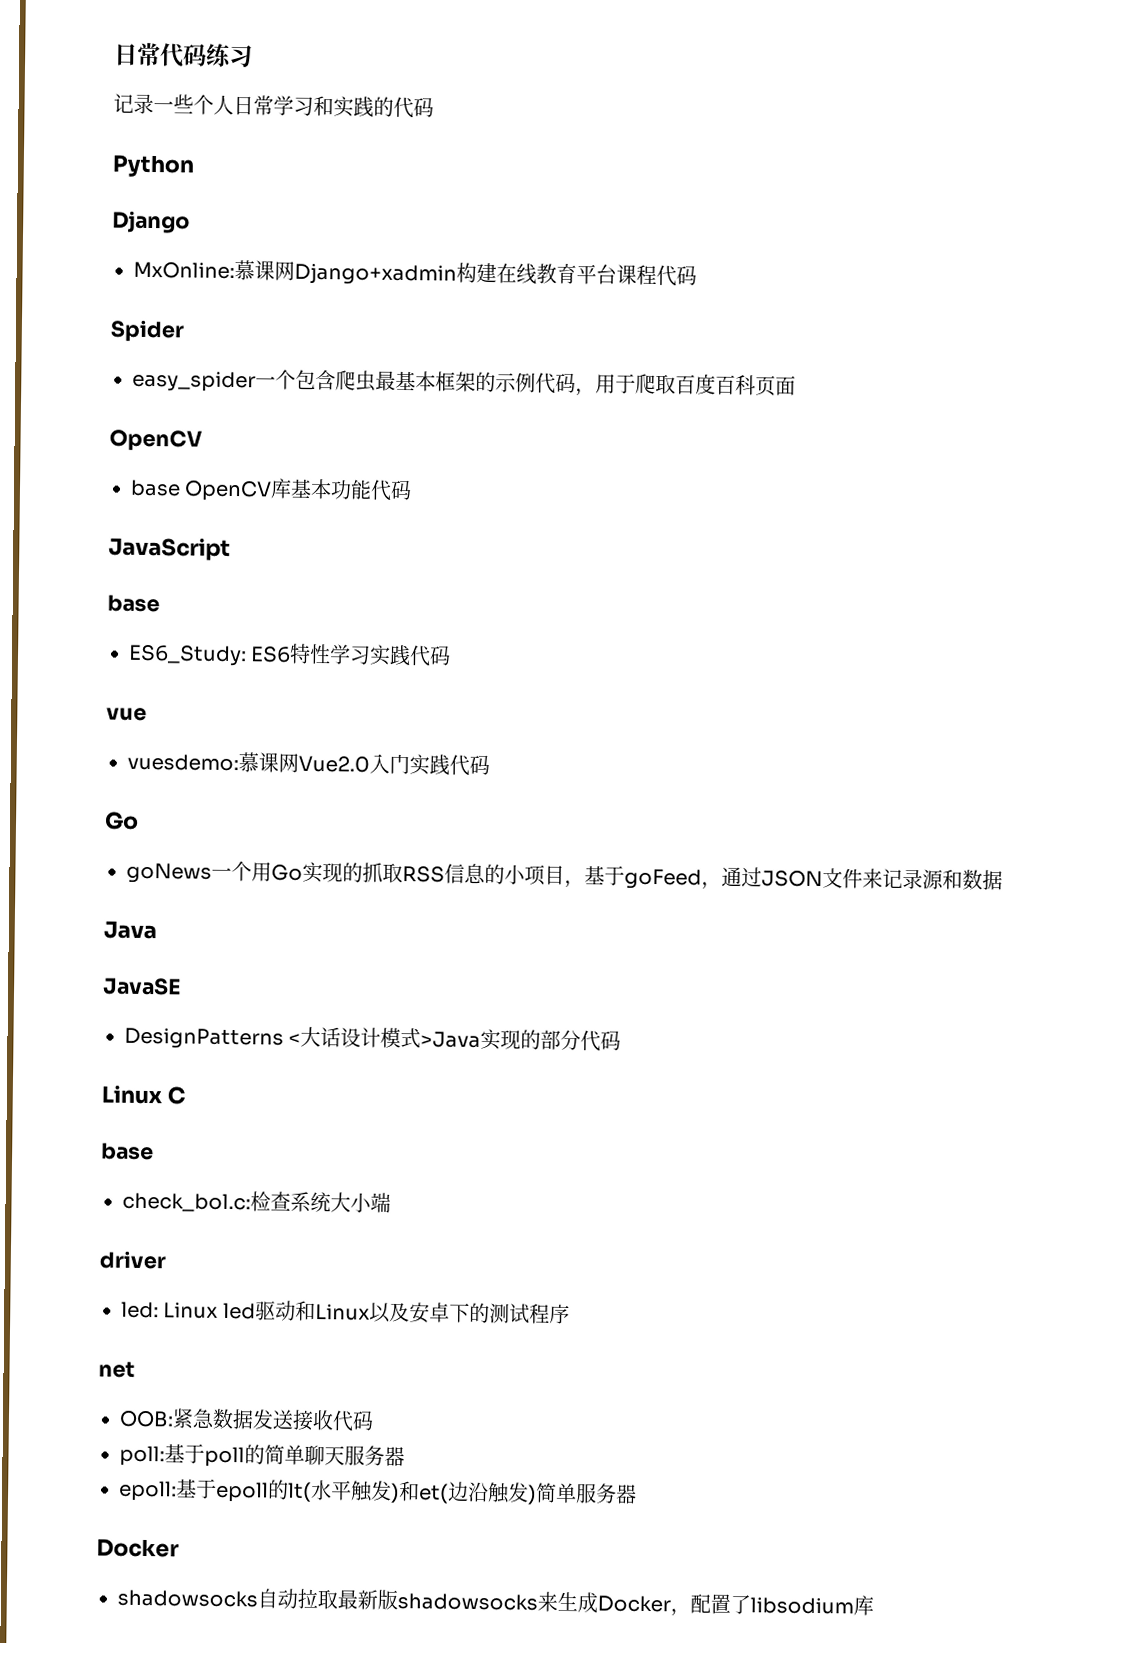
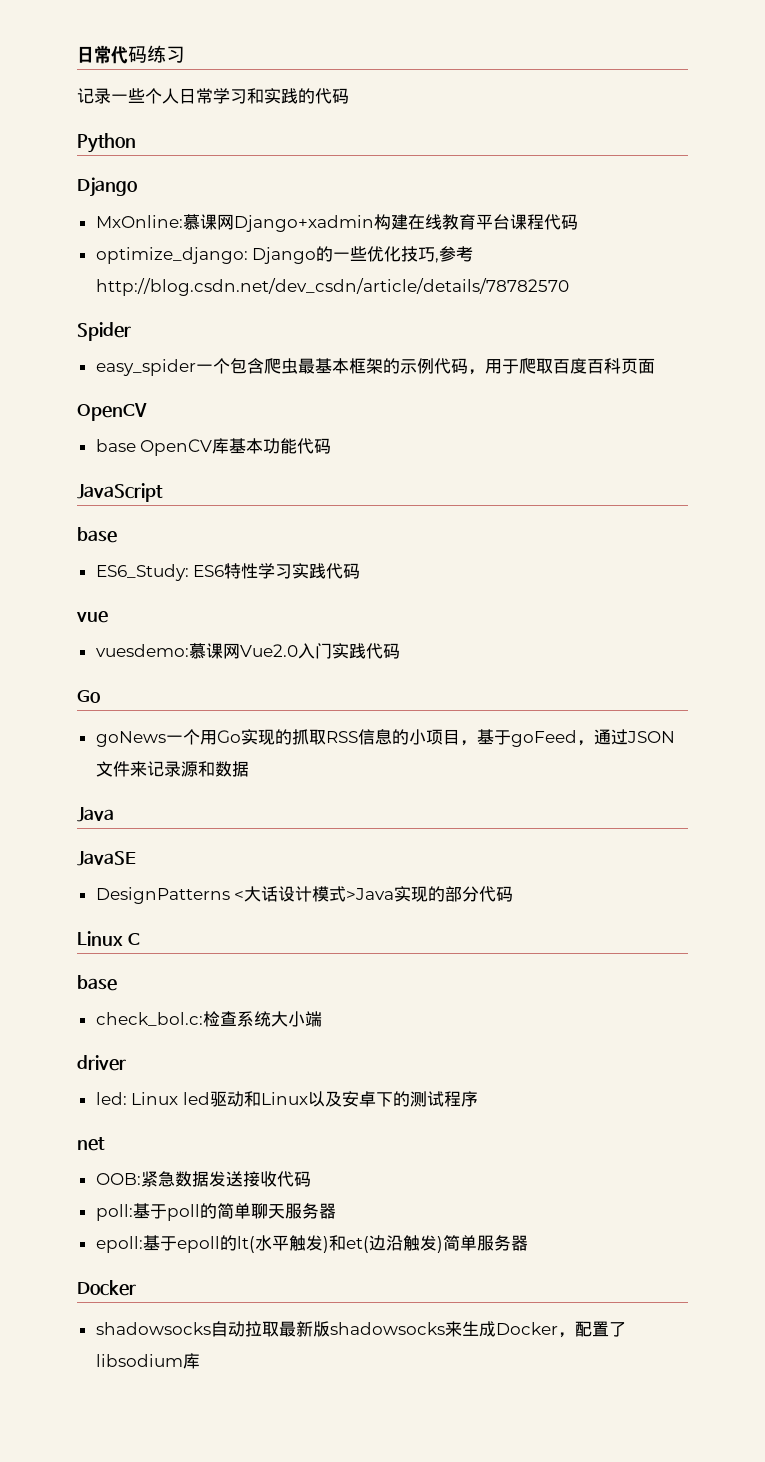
+ optimize_django: Django的一些优化技巧,参考http://blog.csdn.net/dev_csdn/article/details/78782570

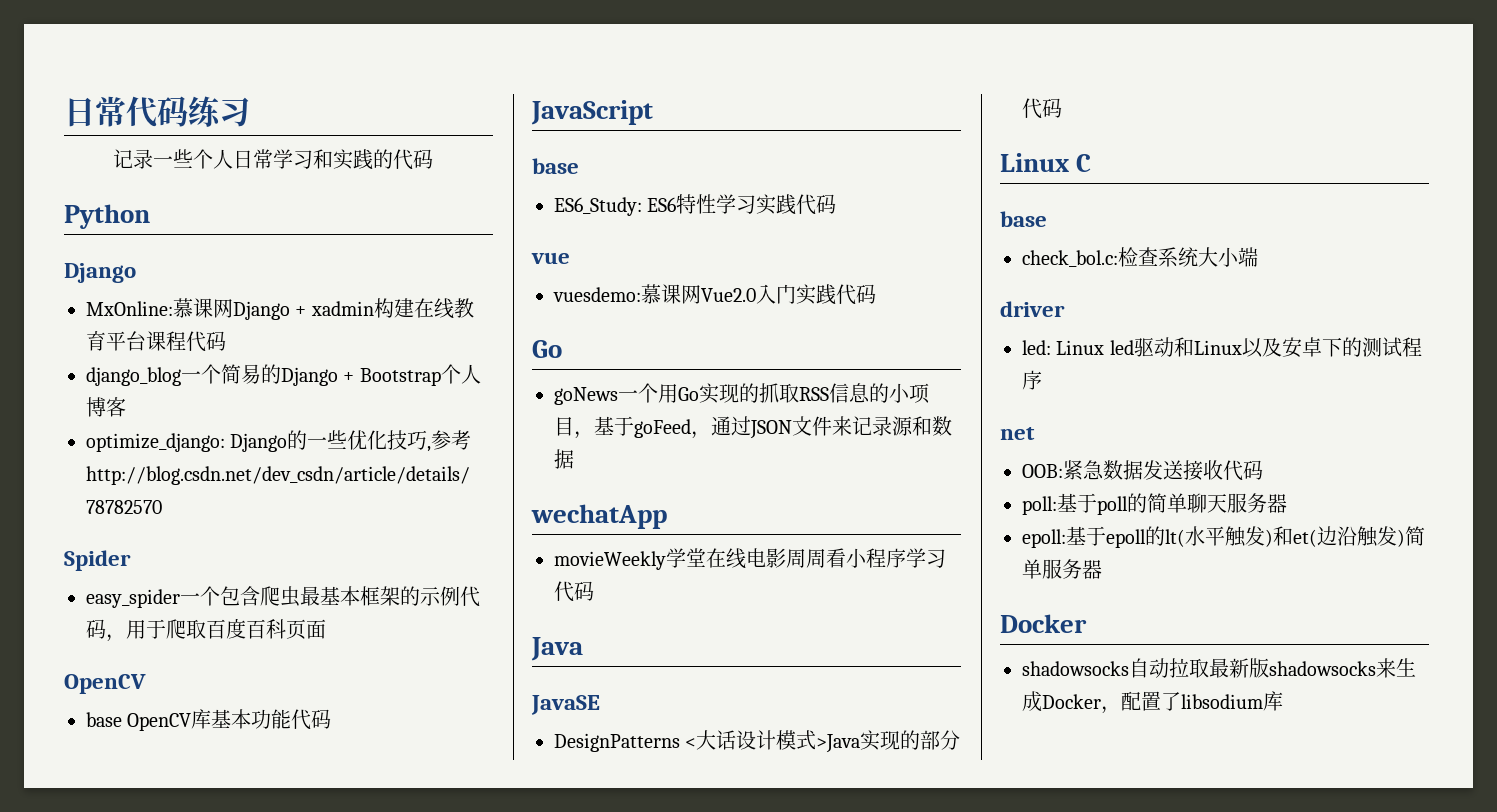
- MxOnline:慕课网Django+xadmin构建在线教育平台课程代码
+ MxOnline:慕课网Django + xadmin构建在线教育平台课程代码
+ django_blog一个简易的Django + Bootstrap个人博客
+ wechatApp
+ movieWeekly学堂在线电影周周看小程序学习代码

